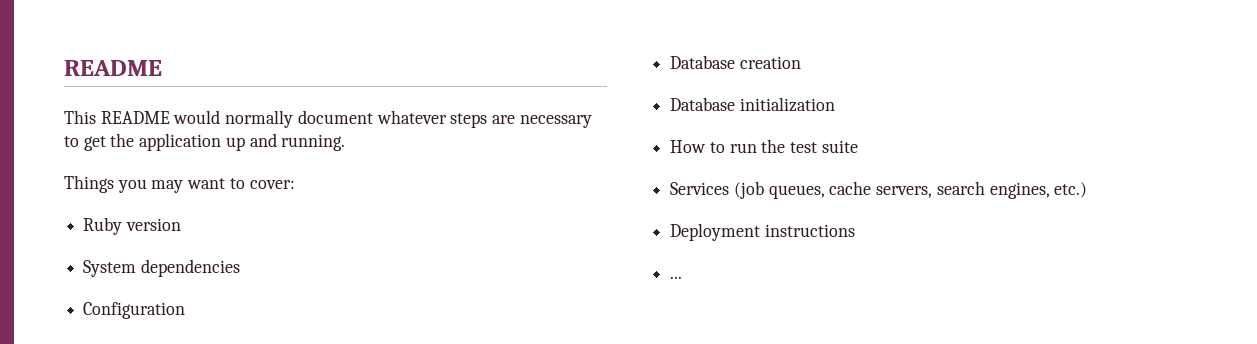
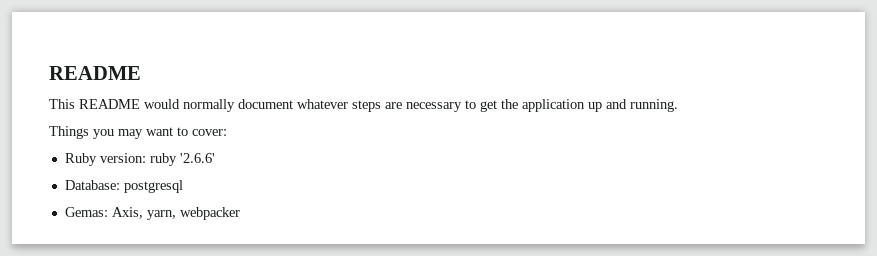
- Ruby version
- System dependencies
- Configuration
- Database creation
- Database initialization
- How to run the test suite
- Services (job queues, cache servers, search engines, etc.)
- Deployment instructions
- ...
+ Ruby version: ruby '2.6.6'
+ Database: postgresql
+ Gemas: Axis, yarn, webpacker

